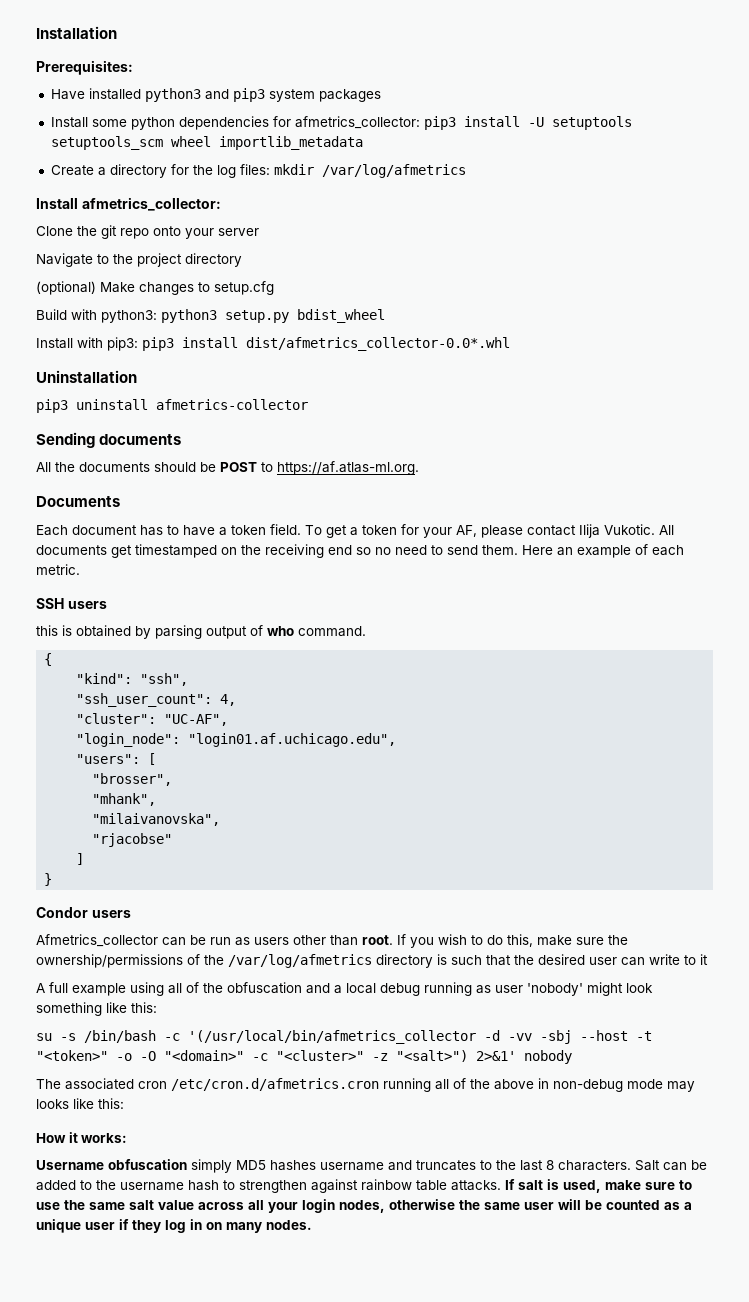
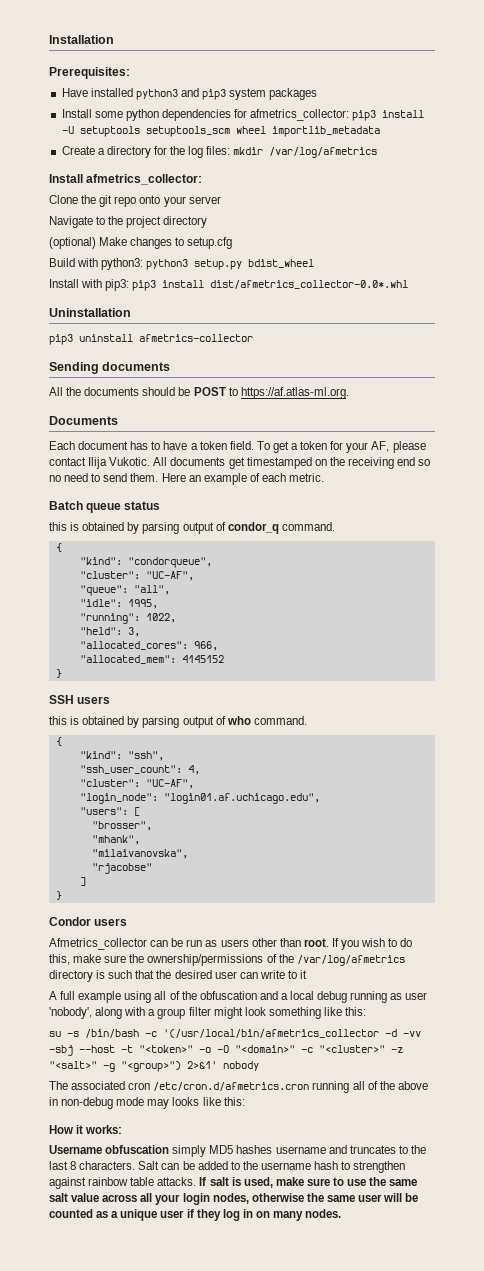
+ Batch queue status
+ this is obtained by parsing output of condor_q command.
+ {
+ "kind": "condorqueue",
+ "cluster": "UC-AF",
+ "queue": "all",
+ "idle": 1995,
+ "running": 1022,
+ "held": 3,
+ "allocated_cores": 966,
+ "allocated_mem": 4145152
+ }
- A full example using all of the obfuscation and a local debug running as user 'nobody' might look something like this:
+ A full example using all of the obfuscation and a local debug running as user 'nobody', along with a group filter might look something like this:
- su -s /bin/bash -c '(/usr/local/bin/afmetrics_collector -d -vv -sbj --host -t "<token>" -o -O "<domain>" -c "<cluster>" -z "<salt>") 2>&1' nobody
+ su -s /bin/bash -c '(/usr/local/bin/afmetrics_collector -d -vv -sbj --host -t "<token>" -o -O "<domain>" -c "<cluster>" -z "<salt>" -g "<group>") 2>&1' nobody

